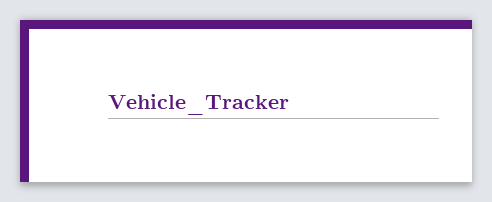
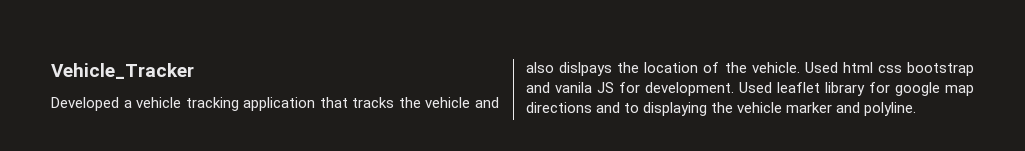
+ Developed a vehicle tracking application that tracks the vehicle and also dislpays the location of the vehicle. Used html css bootstrap and vanila JS for development. Used leaflet library for google map directions and to displaying the vehicle marker and polyline.

